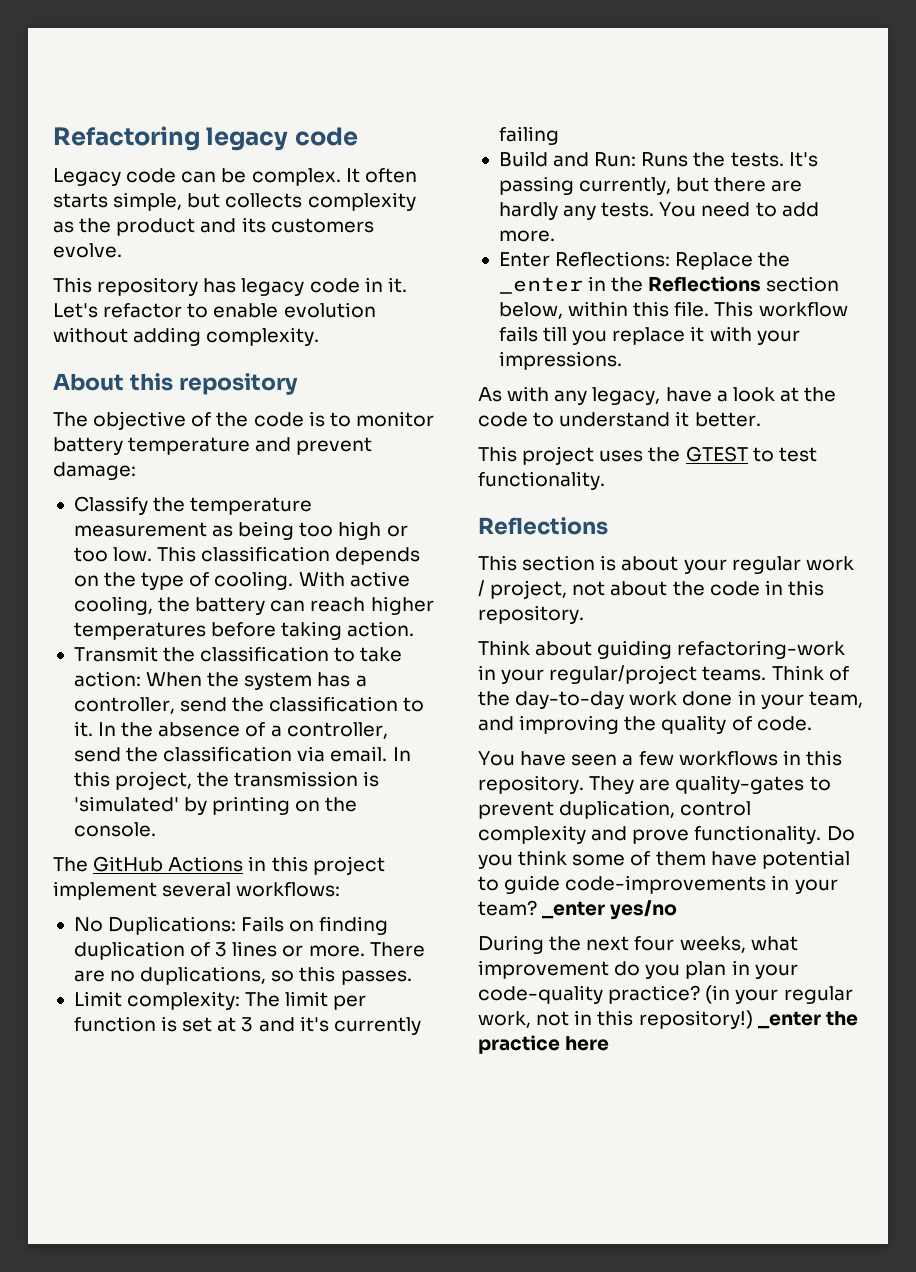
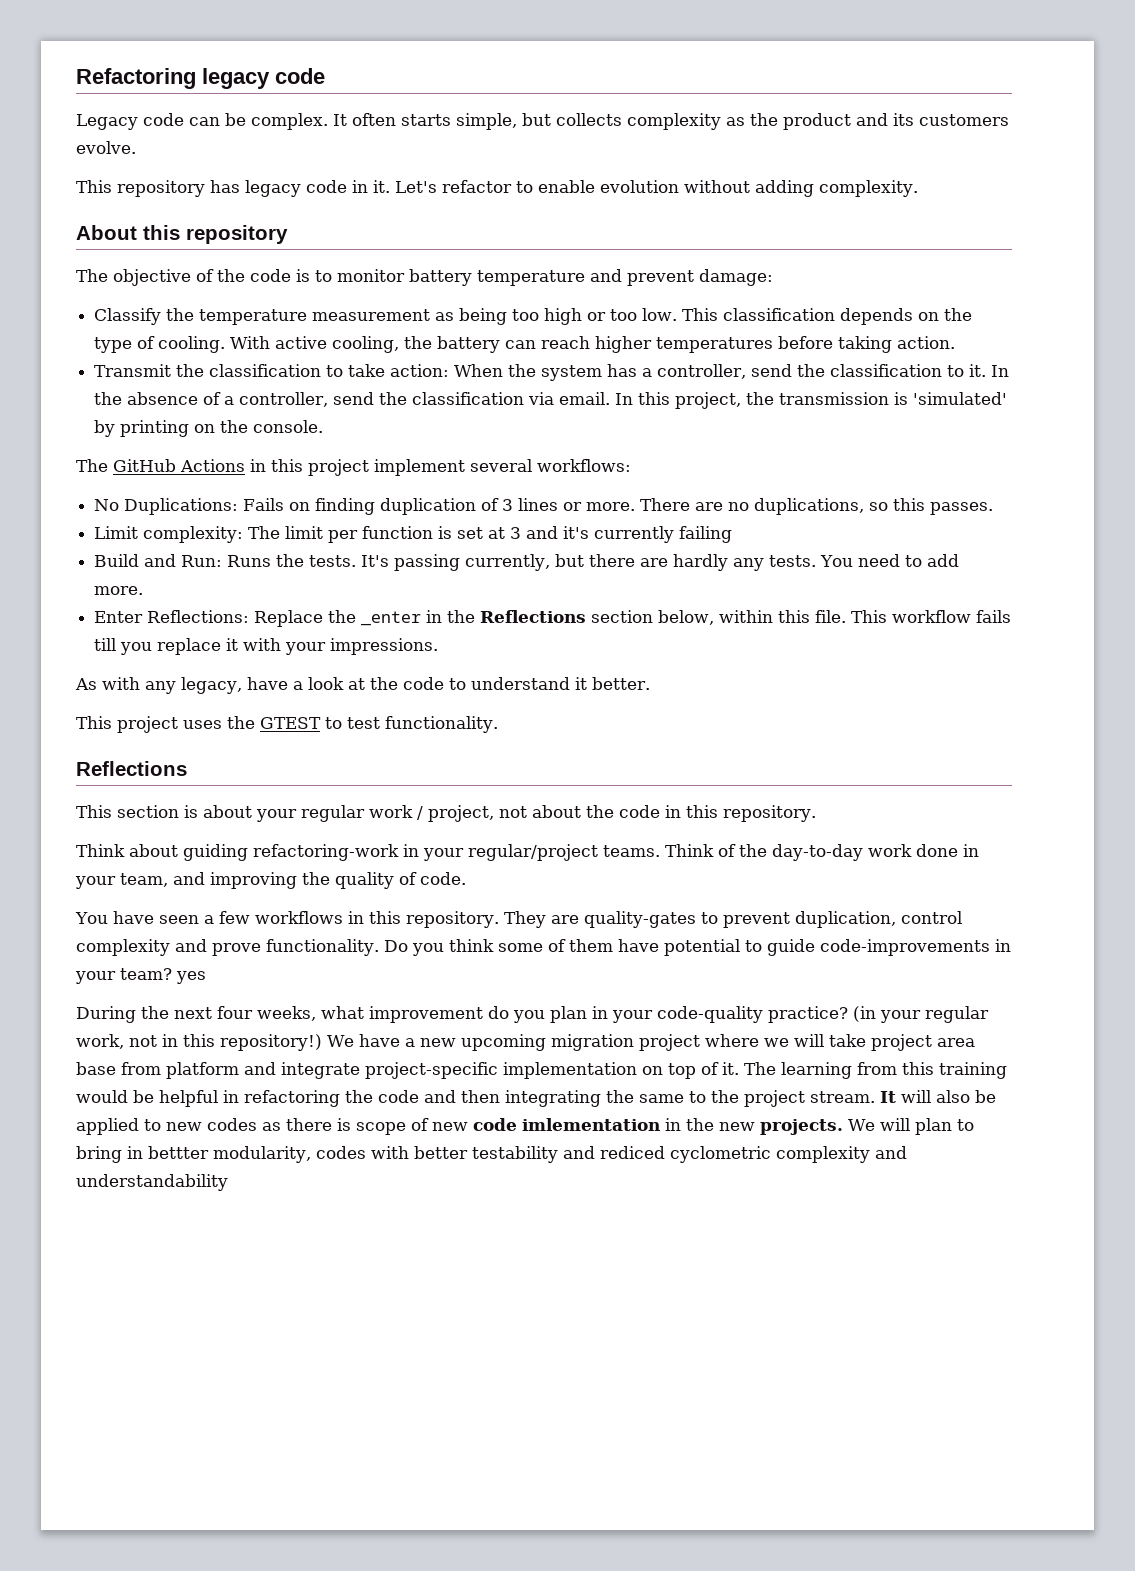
- Do you think some of them have potential to guide code-improvements in your team? _enter yes/no
+ Do you think some of them have potential to guide code-improvements in your team? yes
- _enter the practice here
+ We have a new upcoming migration project where we will take project area base from platform and integrate project-specific implementation on top of it. The learning from this training would be helpful in refactoring the code and then integrating the same to the project stream. It will also be applied to new codes as there is scope of new code imlementation in the new projects. We will plan to bring in bettter modularity, codes with better testability and rediced cyclometric complexity and understandability

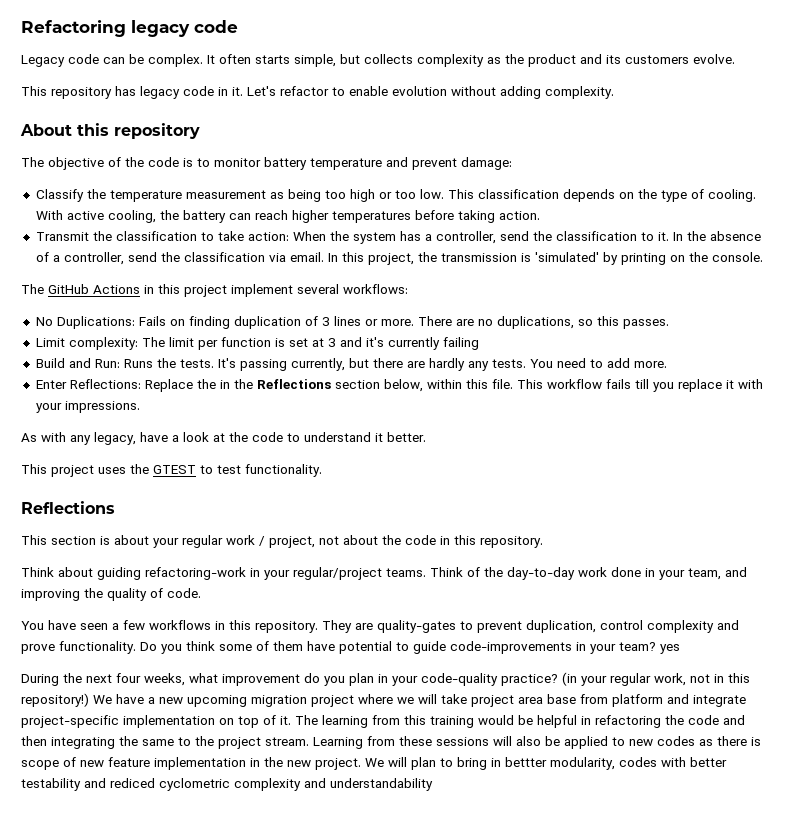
- Enter Reflections: Replace the _enter in the Reflections section below, within this file.
+ Enter Reflections: Replace the in the Reflections section below, within this file.
- It will also be applied to new codes as there is scope of new code imlementation in the new projects.
+ Learning from these sessions will also be applied to new codes as there is scope of new feature implementation in the new project.

